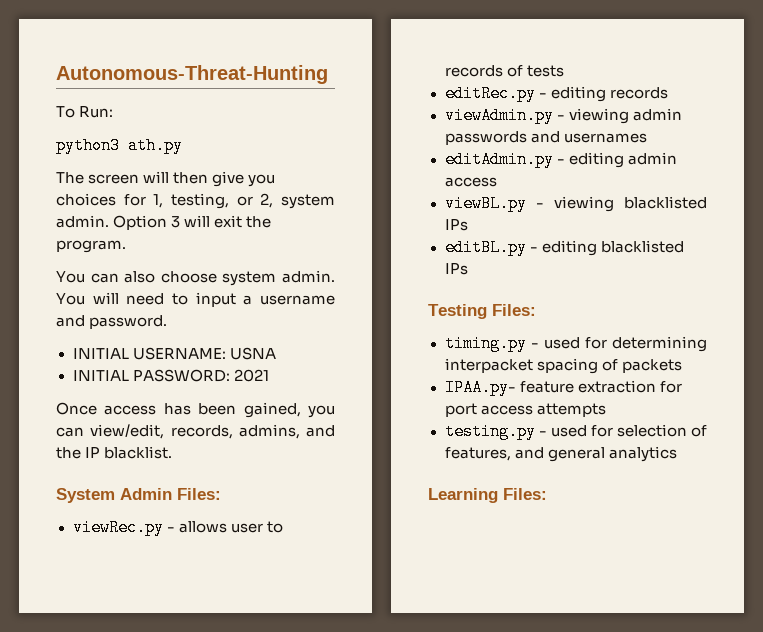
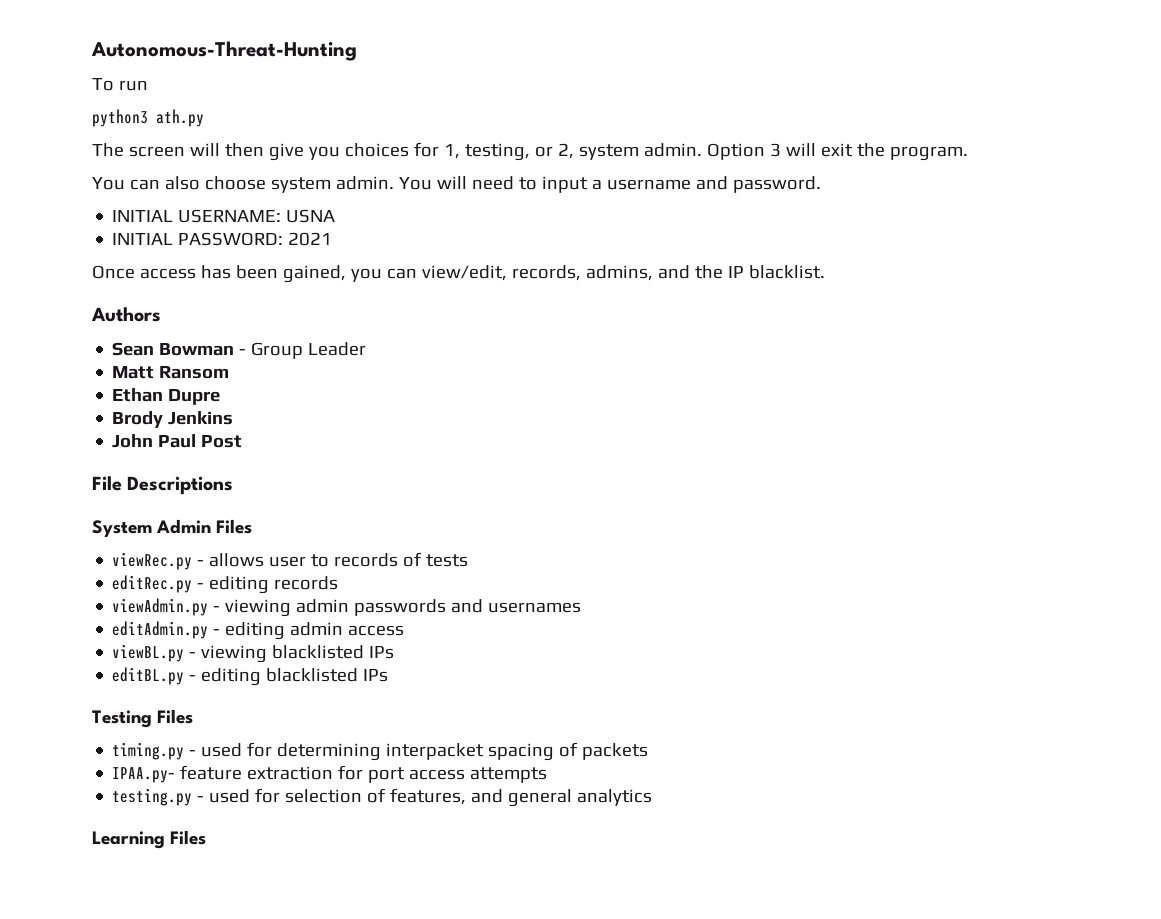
- To Run:
+ To run
+ Authors
+ Sean Bowman - Group Leader
+ Matt Ransom
+ Ethan Dupre
+ Brody Jenkins
+ John Paul Post
+ File Descriptions
- System Admin Files:
+ System Admin Files
- Testing Files:
+ Testing Files
- Learning Files:
+ Learning Files

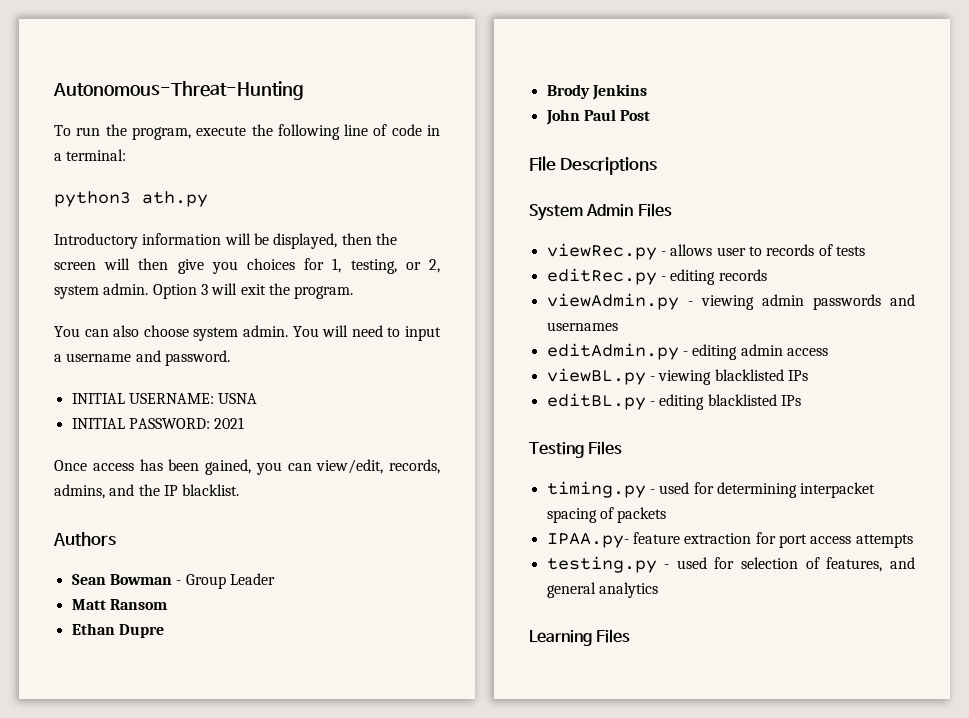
- To run
+ To run the program, execute the following line of code in a terminal:
  python3 ath.py
- The screen will then give you choices for 1, testing, or 2, system admin.
+ Introductory information will be displayed, then the screen will then give you choices for 1, testing, or 2, system admin.

